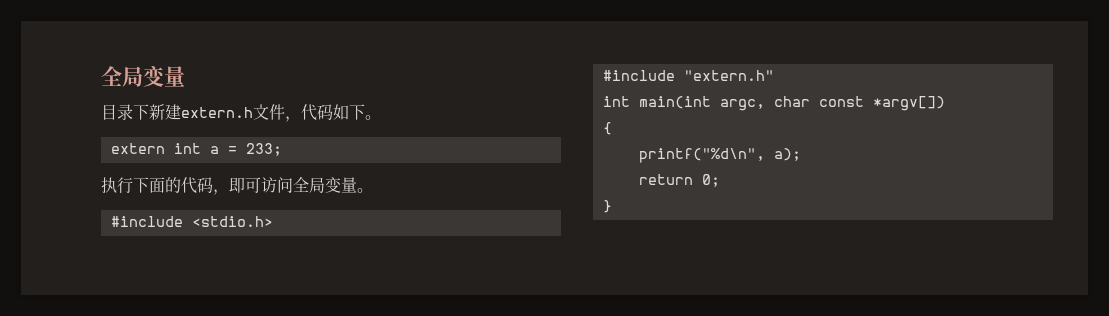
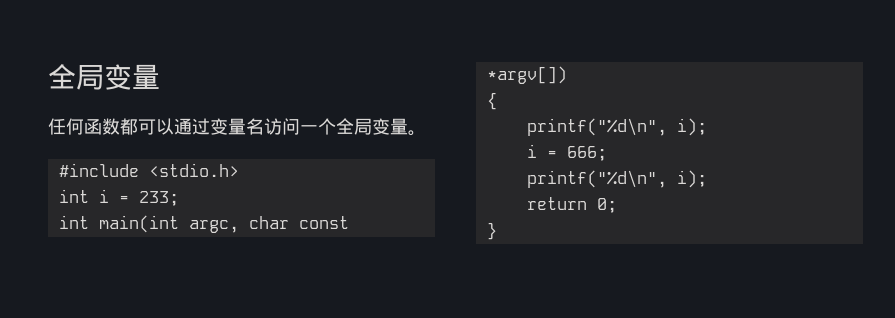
- 目录下新建extern.h文件，代码如下。
- extern int a = 233;
- 执行下面的代码，即可访问全局变量。
+ 任何函数都可以通过变量名访问一个全局变量。
- #include "extern.h"
+ int i = 233;
  {
- printf("%d\n", a);
+ printf("%d\n", i);
+ i = 666;
+ printf("%d\n", i);

